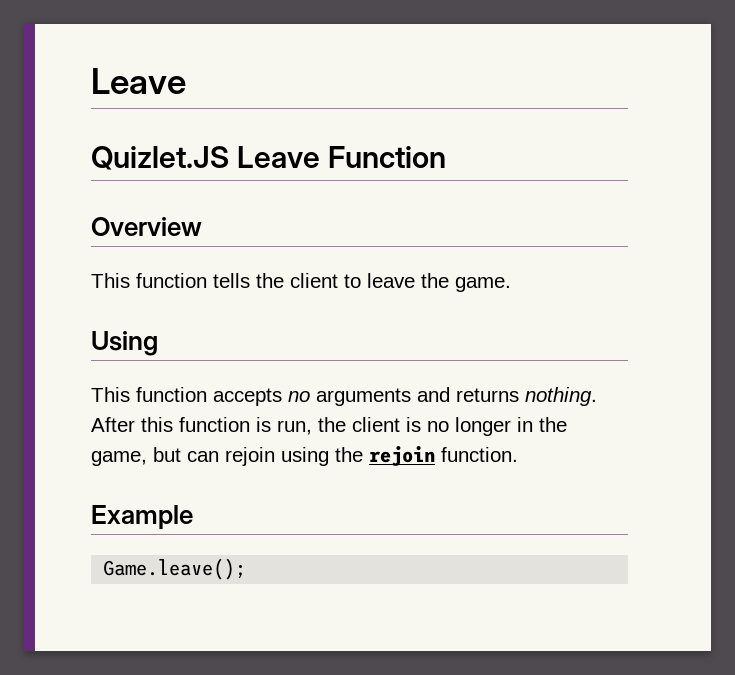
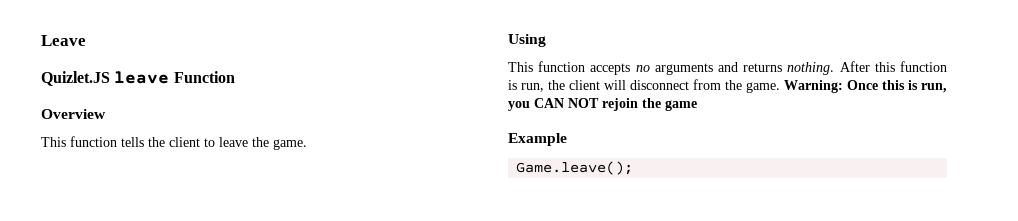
- Quizlet.JS Leave Function
+ Quizlet.JS leave Function
- After this function is run, the client is no longer in the game, but can rejoin using the rejoin function.
+ After this function is run, the client will disconnect from the game. Warning: Once this is run, you CAN NOT rejoin the game

